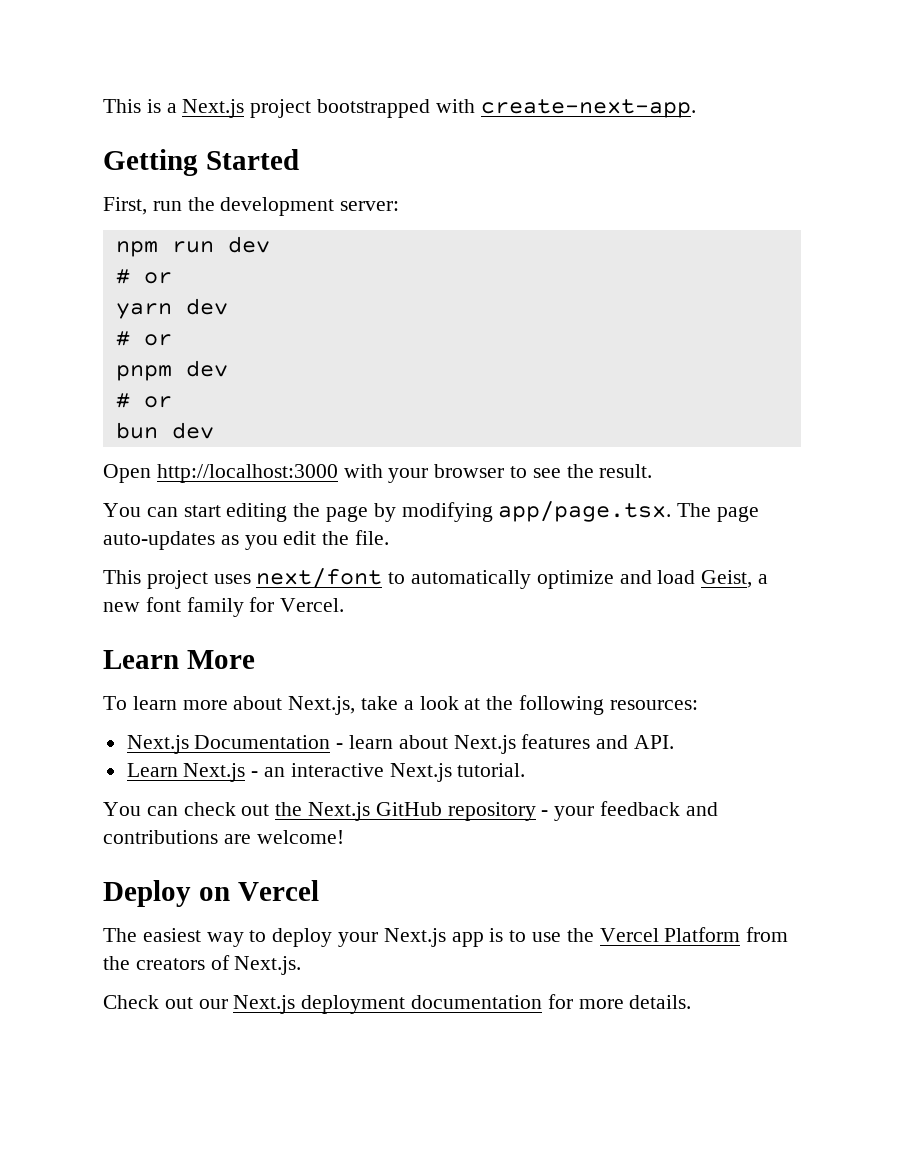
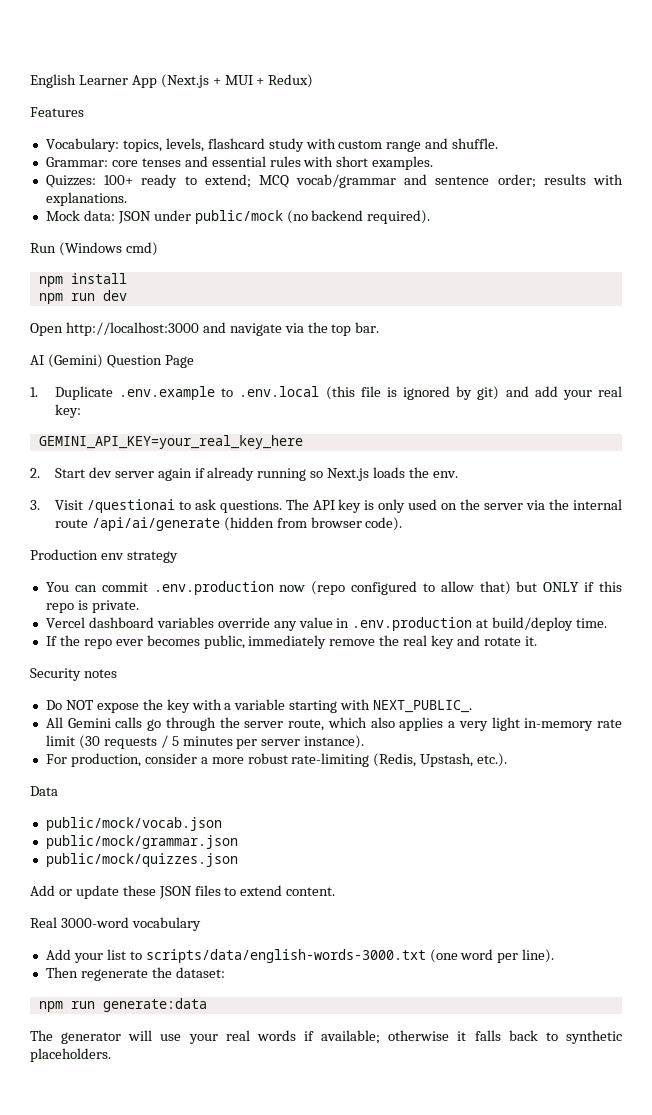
- This is a Next.js project bootstrapped with create-next-app.
- Getting Started
- First, run the development server:
+ English Learner App (Next.js + MUI + Redux)
+ Features
+ Vocabulary: topics, levels, flashcard study with custom range and shuffle.
+ Grammar: core tenses and essential rules with short examples.
+ Quizzes: 100+ ready to extend; MCQ vocab/grammar and sentence order; results with explanations.
+ Mock data: JSON under public/mock (no backend required).
+ Run (Windows cmd)
+ npm install
  npm run dev
- # or
- yarn dev
- # or
- pnpm dev
- # or
- bun dev
- Open http://localhost:3000 with your browser to see the result.
- You can start editing the page by modifying app/page.tsx. The page auto-updates as you edit the file.
- This project uses next/font to automatically optimize and load Geist, a new font family for Vercel.
- Learn More
- To learn more about Next.js, take a look at the following resources:
- Next.js Documentation - learn about Next.js features and API.
- Learn Next.js - an interactive Next.js tutorial.
- You can check out the Next.js GitHub repository - your feedback and contributions are welcome!
- Deploy on Vercel
- The easiest way to deploy your Next.js app is to use the Vercel Platform from the creators of Next.js.
- Check out our Next.js deployment documentation for more details.
+ Open http://localhost:3000 and navigate via the top bar.
+ AI (Gemini) Question Page
+ 1. Duplicate .env.example to .env.local (this file is ignored by git) and add your real key:
+ GEMINI_API_KEY=your_real_key_here
+ 2. Start dev server again if already running so Next.js loads the env.
+ 3. Visit /questionai to ask questions. The API key is only used on the server via the internal route /api/ai/generate (hidden from browser code).
+ Production env strategy
+ You can commit .env.production now (repo configured to allow that) but ONLY if this repo is private.
+ Vercel dashboard variables override any value in .env.production at build/deploy time.
+ If the repo ever becomes public, immediately remove the real key and rotate it.
+ Security notes
+ Do NOT expose the key with a variable starting with NEXT_PUBLIC_.
+ All Gemini calls go through the server route, which also applies a very light in-memory rate limit (30 requests / 5 minutes per server instance).
+ For production, consider a more robust rate-limiting (Redis, Upstash, etc.).
+ Data
+ public/mock/vocab.json
+ public/mock/grammar.json
+ public/mock/quizzes.json
+ Add or update these JSON files to extend content.
+ Real 3000-word vocabulary
+ Add your list to scripts/data/english-words-3000.txt (one word per line).
+ Then regenerate the dataset:
+ npm run generate:data
+ The generator will use your real words if available; otherwise it falls back to synthetic placeholders.

